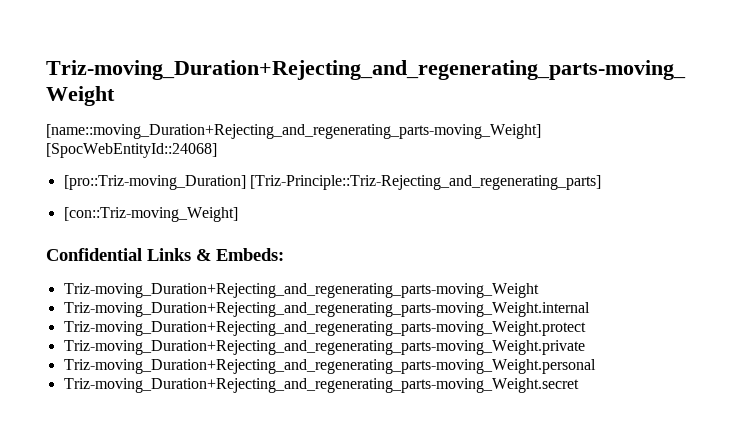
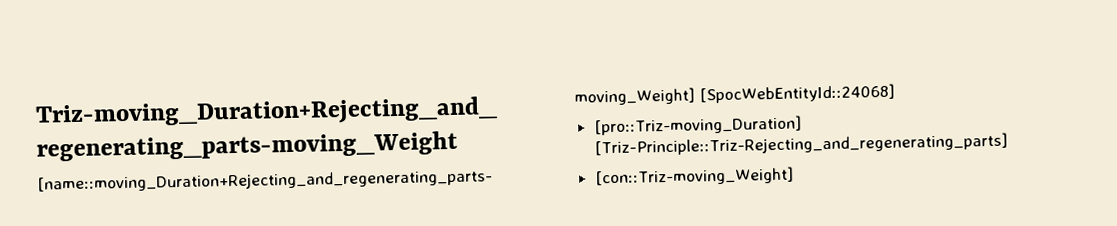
- Confidential Links & Embeds:
- Triz-moving_Duration+Rejecting_and_regenerating_parts-moving_Weight
- Triz-moving_Duration+Rejecting_and_regenerating_parts-moving_Weight.internal
- Triz-moving_Duration+Rejecting_and_regenerating_parts-moving_Weight.protect
- Triz-moving_Duration+Rejecting_and_regenerating_parts-moving_Weight.private
- Triz-moving_Duration+Rejecting_and_regenerating_parts-moving_Weight.personal
- Triz-moving_Duration+Rejecting_and_regenerating_parts-moving_Weight.secret

